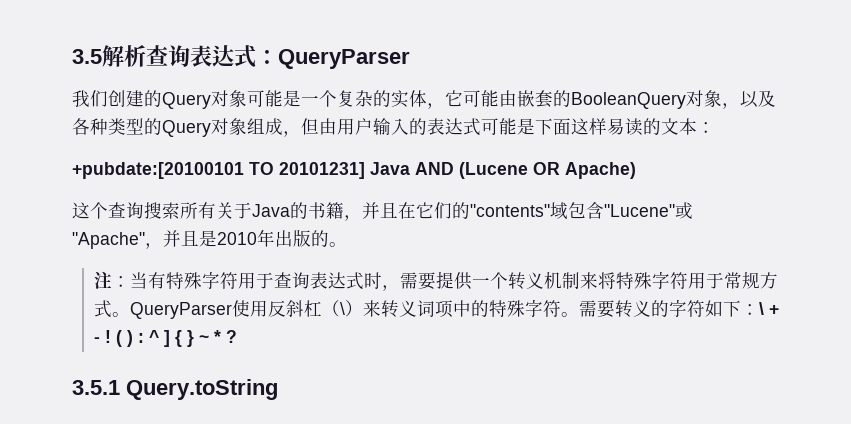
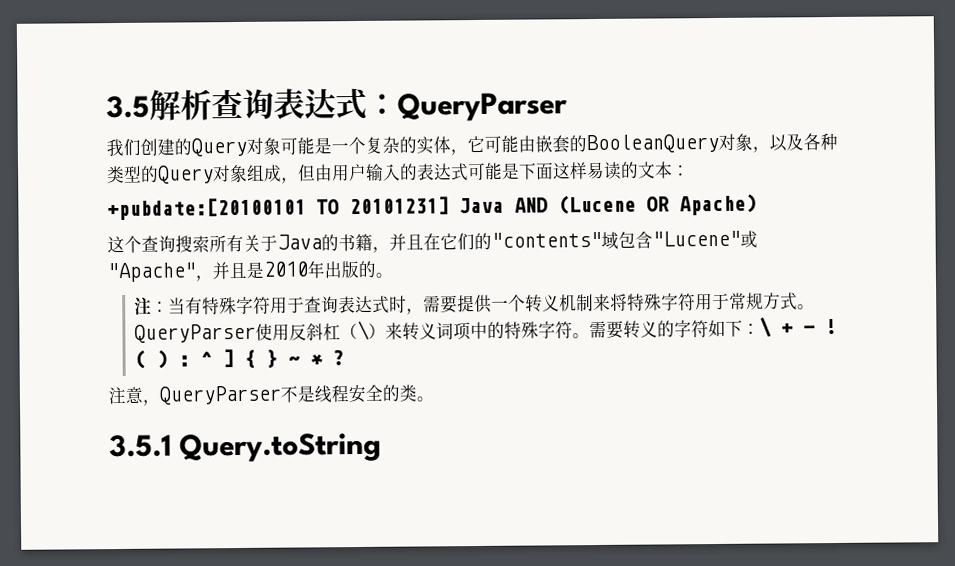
+ 注意，QueryParser不是线程安全的类。

